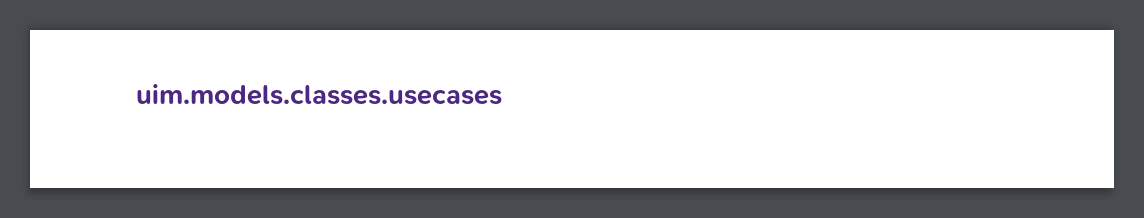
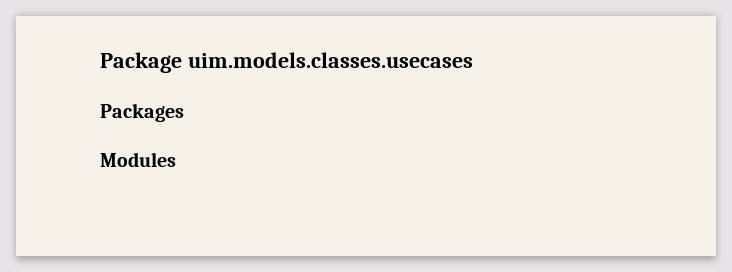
- uim.models.classes.usecases
+ Package uim.models.classes.usecases
+ Packages
+ Modules

